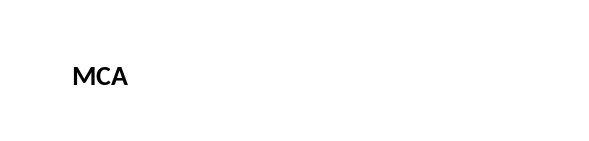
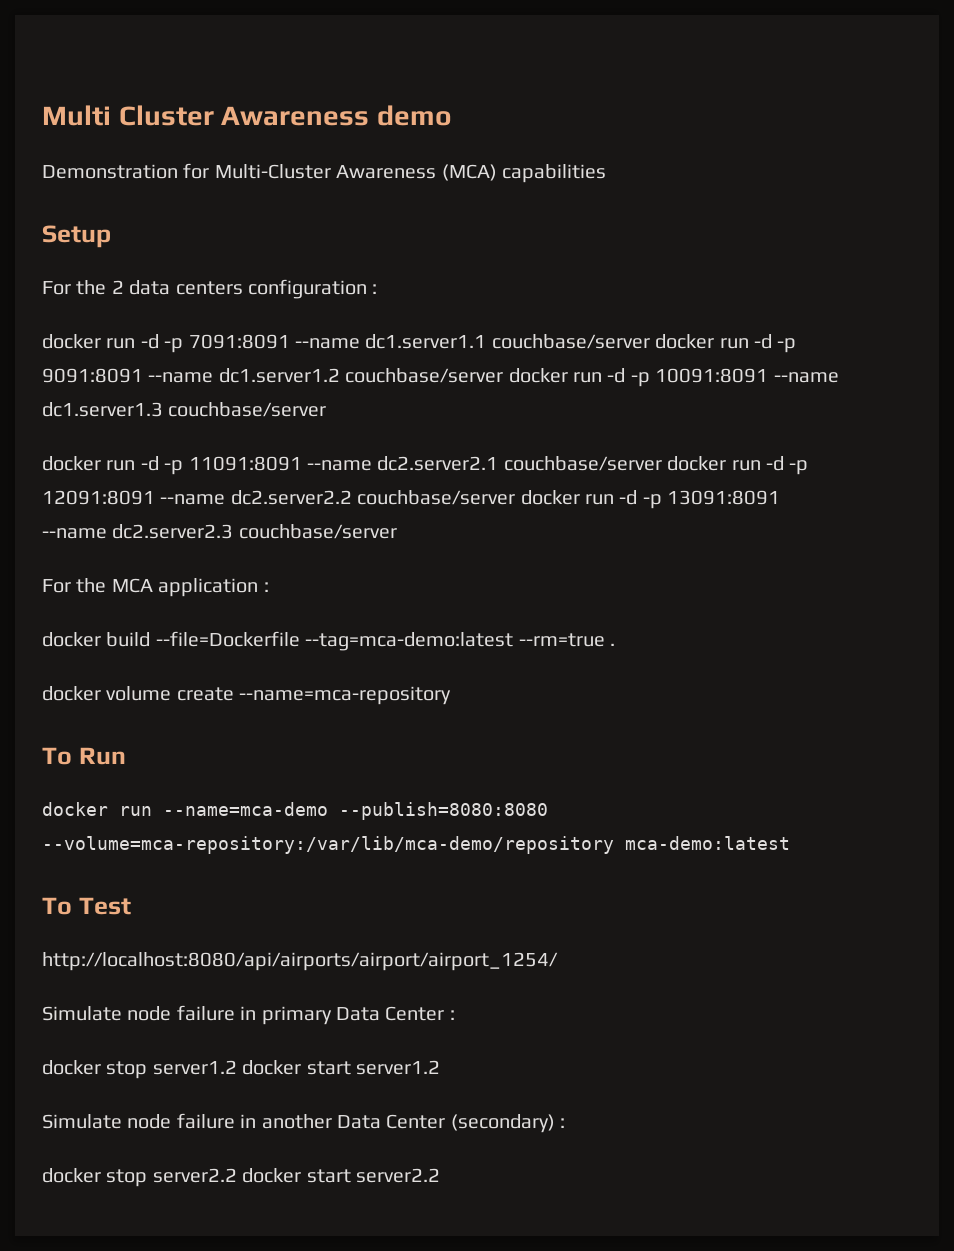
- MCA
+ Multi Cluster Awareness demo
+ Demonstration for Multi-Cluster Awareness (MCA) capabilities
+ Setup
+ For the 2 data centers configuration :
+ docker run -d -p 7091:8091 --name dc1.server1.1 couchbase/server docker run -d -p 9091:8091 --name dc1.server1.2 couchbase/server docker run -d -p 10091:8091 --name dc1.server1.3 couchbase/server
+ docker run -d -p 11091:8091 --name dc2.server2.1 couchbase/server docker run -d -p 12091:8091 --name dc2.server2.2 couchbase/server docker run -d -p 13091:8091 --name dc2.server2.3 couchbase/server
+ For the MCA application :
+ docker build --file=Dockerfile --tag=mca-demo:latest --rm=true .
+ docker volume create --name=mca-repository
+ To Run
+ docker run --name=mca-demo --publish=8080:8080 --volume=mca-repository:/var/lib/mca-demo/repository mca-demo:latest
+ To Test
+ http://localhost:8080/api/airports/airport/airport_1254/
+ Simulate node failure in primary Data Center :
+ docker stop server1.2 docker start server1.2
+ Simulate node failure in another Data Center (secondary) :
+ docker stop server2.2 docker start server2.2

